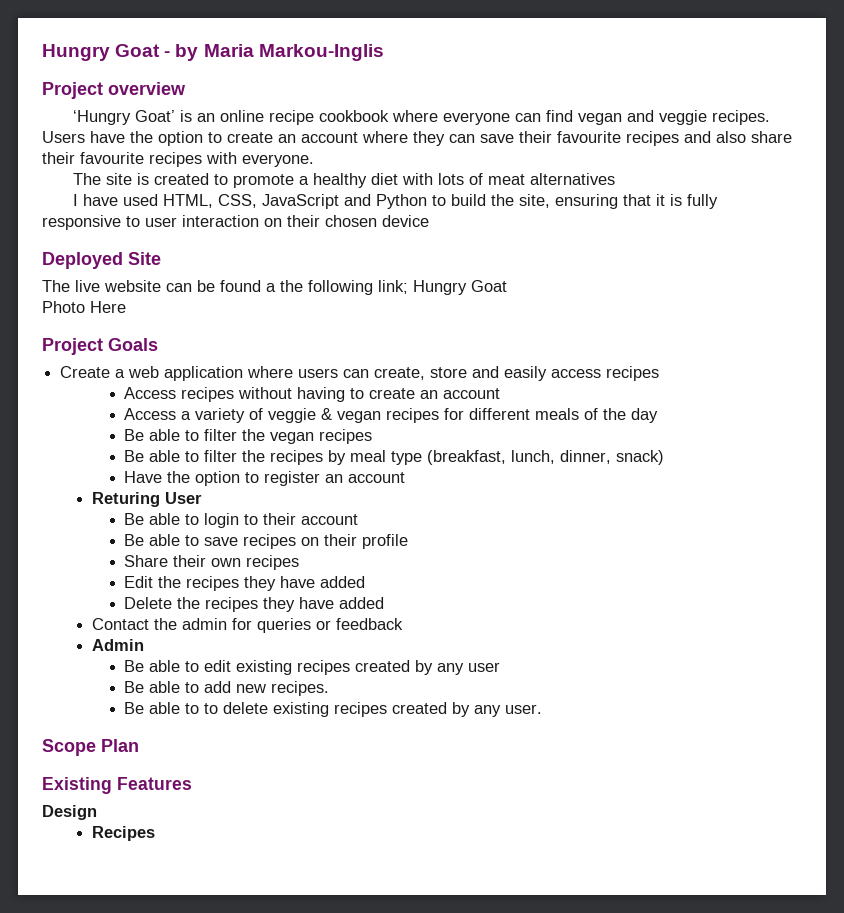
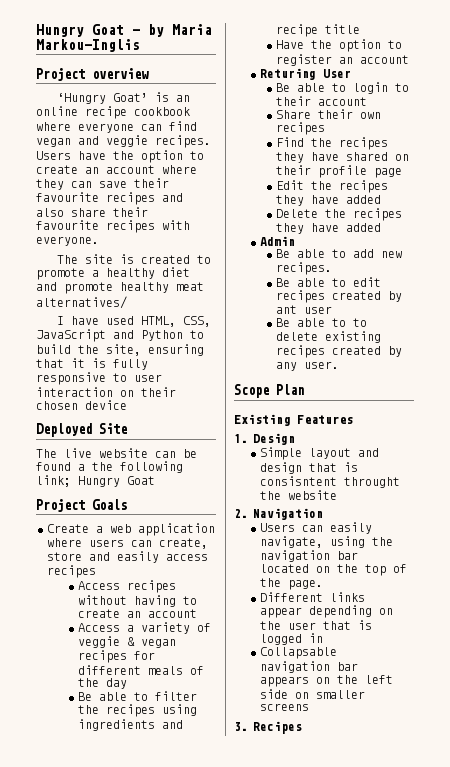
- The site is created to promote a healthy diet with lots of meat alternatives
+ The site is created to promote a healthy diet and promote healthy meat alternatives/
- Photo Here
- Be able to filter the vegan recipes
- Be able to filter the recipes by meal type (breakfast, lunch, dinner, snack)
+ Be able to filter the recipes using ingredients and recipe title
- Be able to save recipes on their profile
  Share their own recipes
+ Find the recipes they have shared on their profile page
- Contact the admin for queries or feedback
  Admin
- Be able to edit existing recipes created by any user
+ Be able to edit recipes created by ant user
- Design
+ 1. Design
- Recipes
+ Simple layout and design that is consisntent throught the website
+ 2. Navigation
+ Users can easily navigate, using the navigation bar located on the top of the page.
+ Different links appear depending on the user that is logged in
+ Collapsable navigation bar appears on the left side on smaller screens
+ 3. Recipes

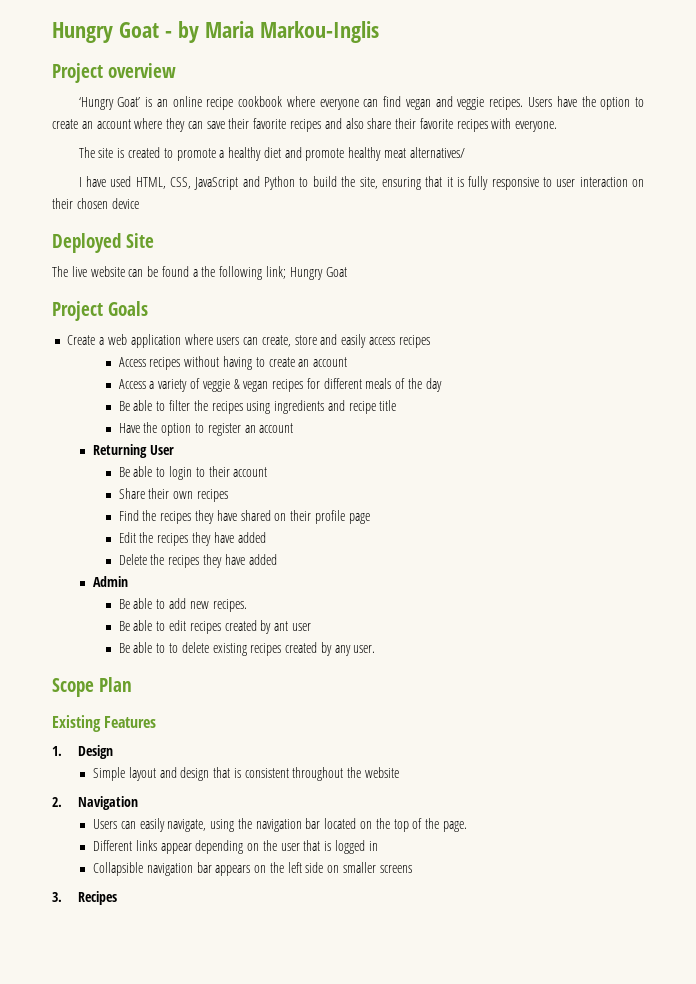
- Users have the option to create an account where they can save their favourite recipes and also share their favourite recipes with everyone.
+ Users have the option to create an account where they can save their favorite recipes and also share their favorite recipes with everyone.
- Returing User
+ Returning User
- Simple layout and design that is consisntent throught the website
+ Simple layout and design that is consistent throughout the website
- Collapsable navigation bar appears on the left side on smaller screens
+ Collapsible navigation bar appears on the left side on smaller screens

